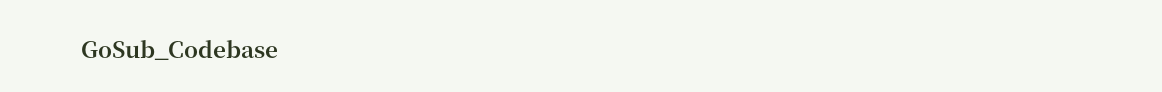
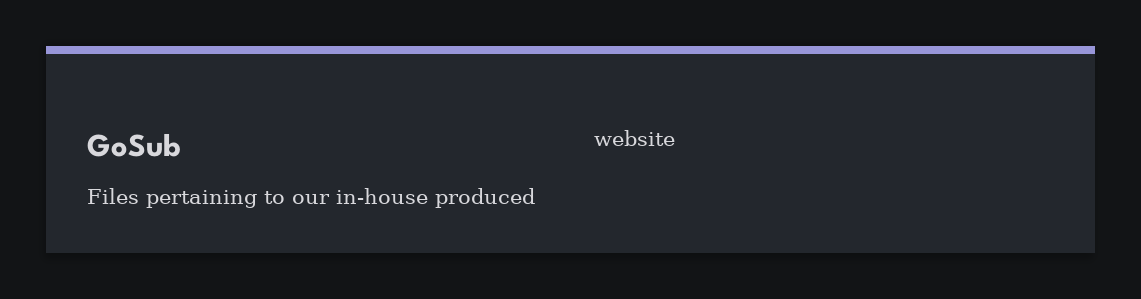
- GoSub_Codebase
+ GoSub
+ Files pertaining to our in-house produced website

